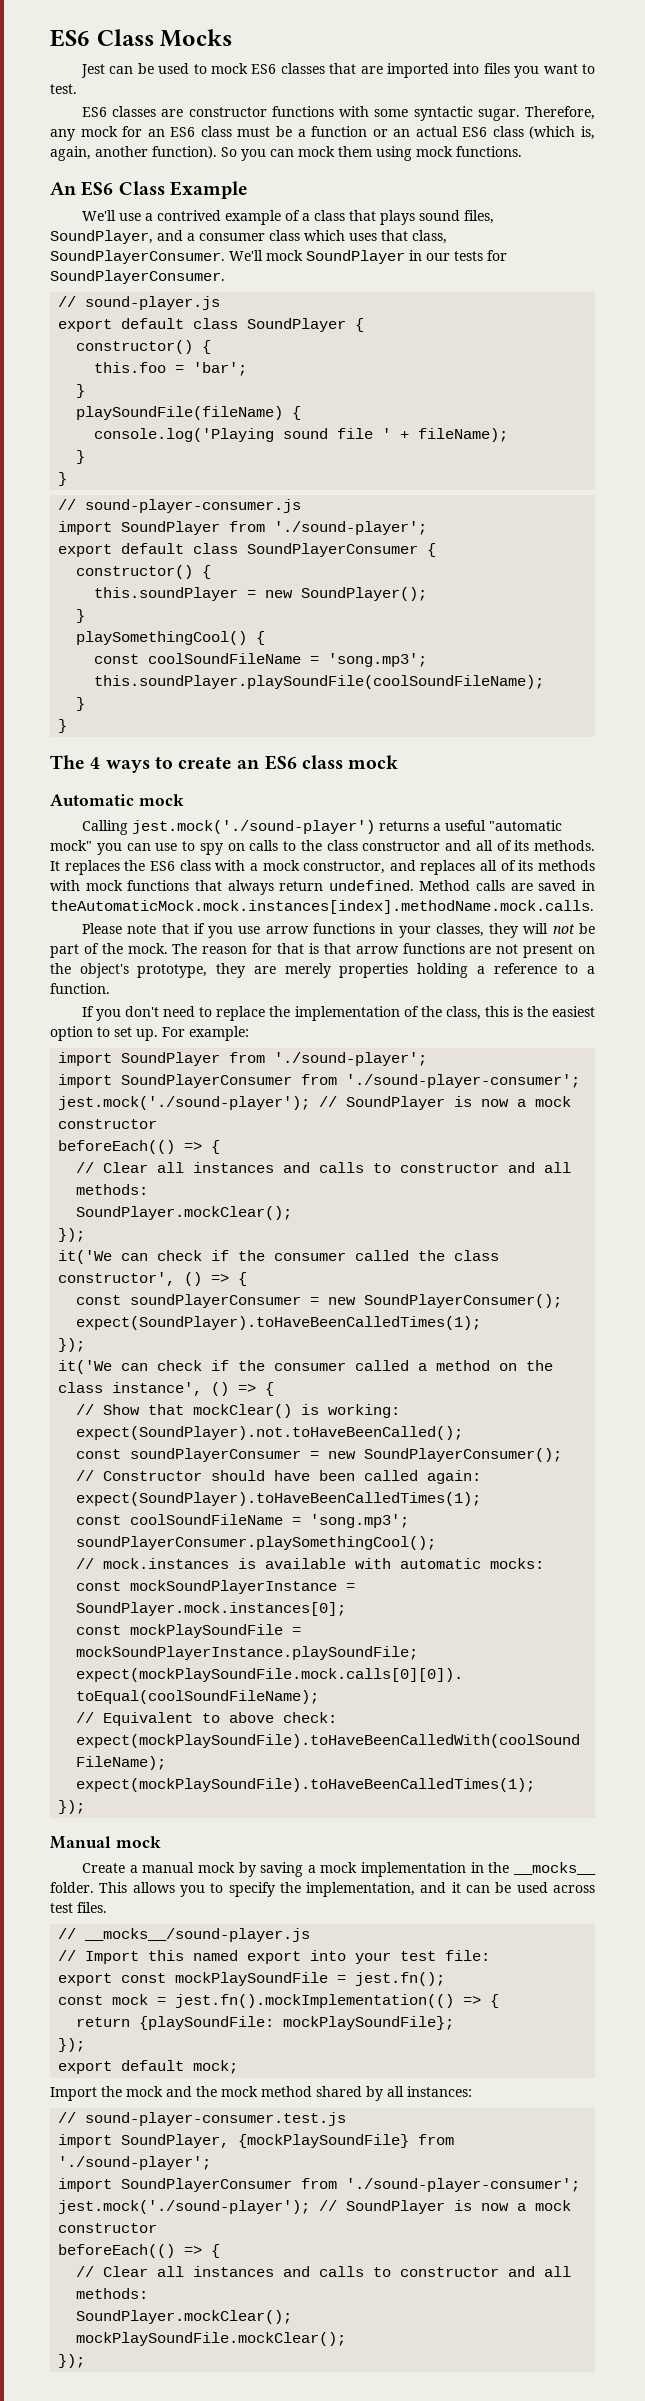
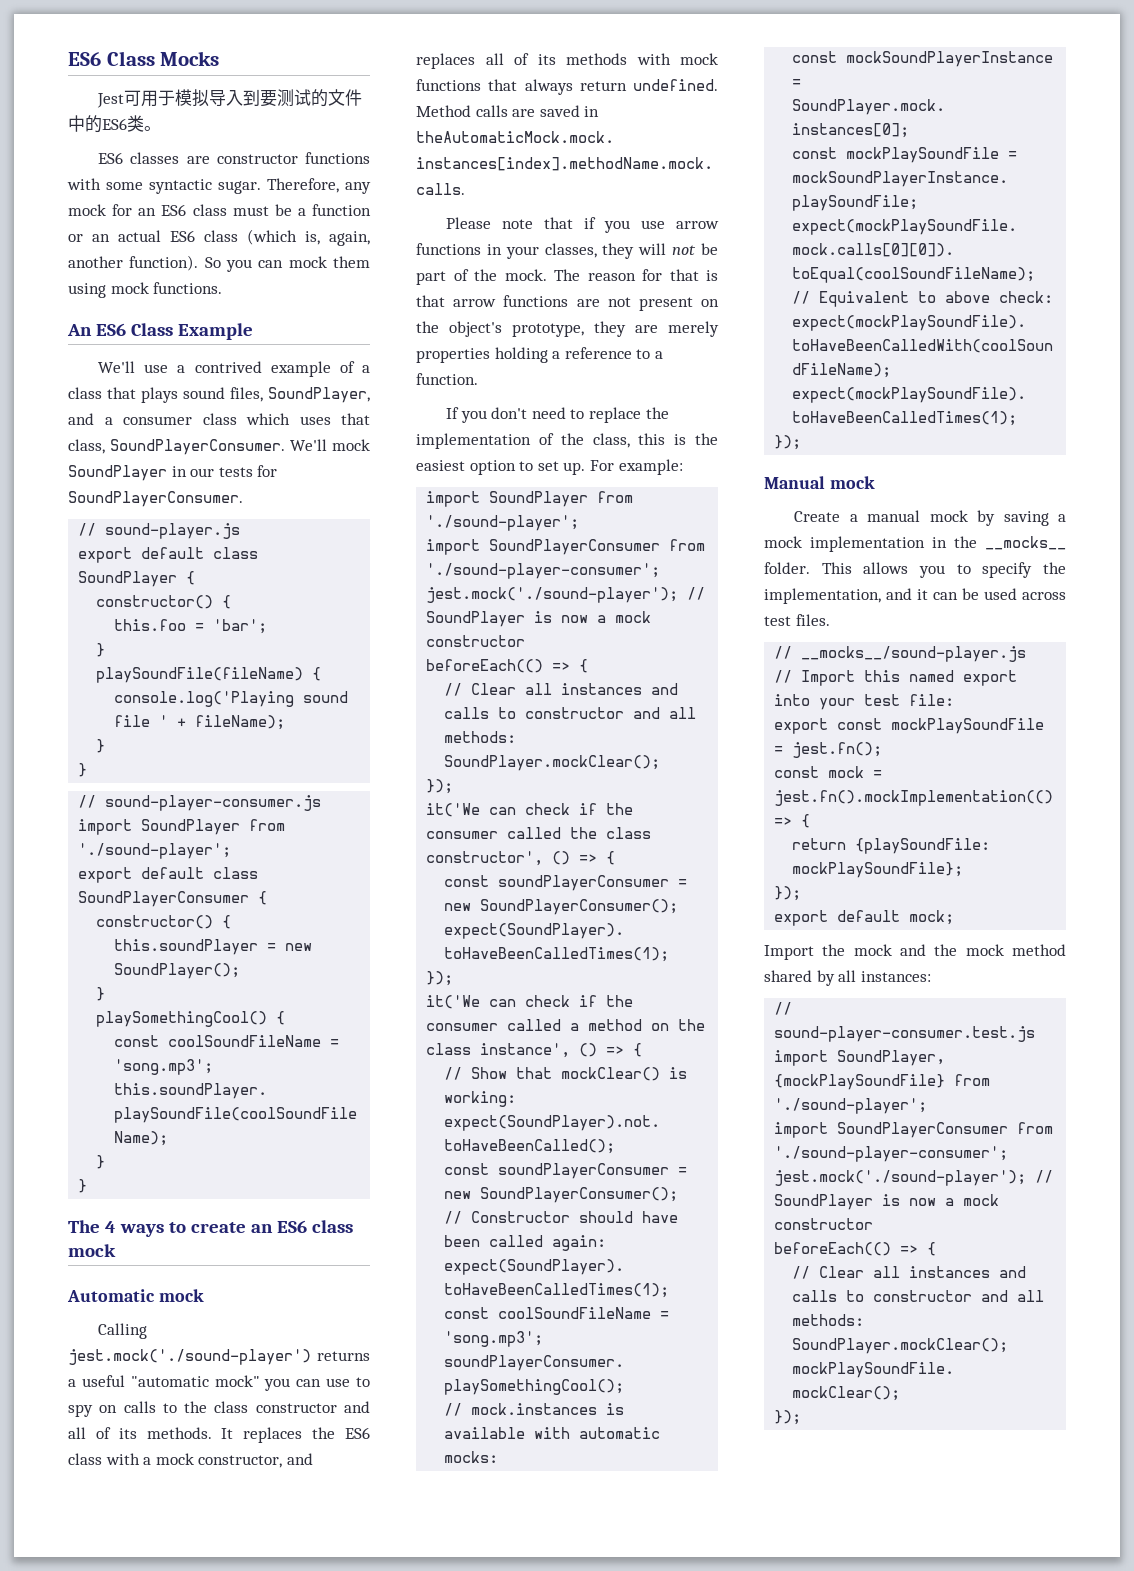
- Jest can be used to mock ES6 classes that are imported into files you want to test.
+ Jest可用于模拟导入到要测试的文件中的ES6类。

